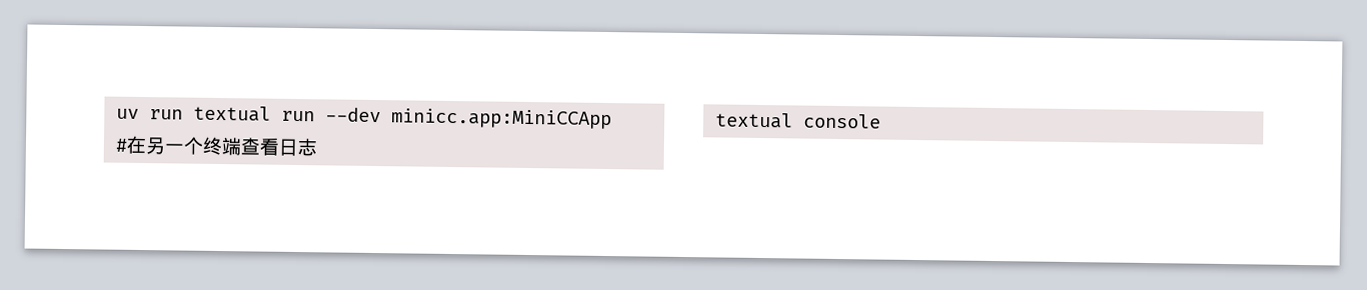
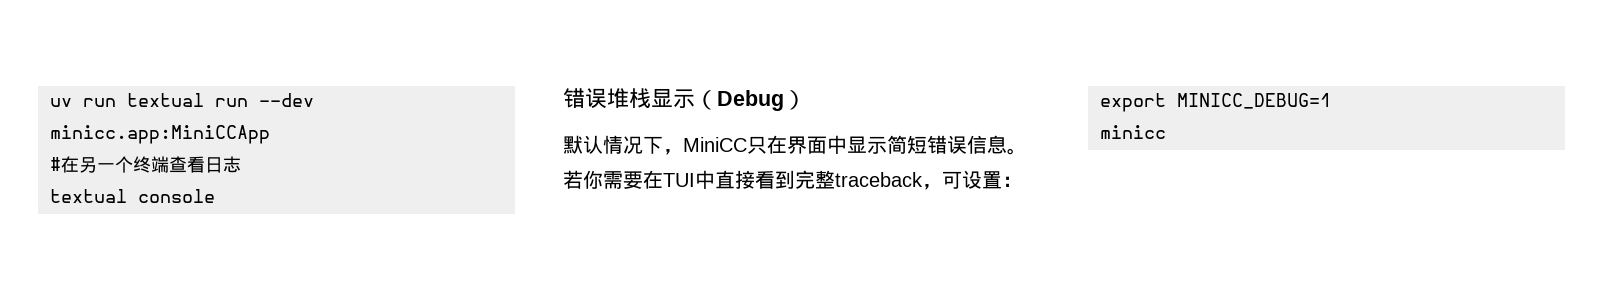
+ 错误堆栈显示（Debug）
+ 默认情况下，MiniCC只在界面中显示简短错误信息。若你需要在TUI中直接看到完整traceback，可设置：
+ export MINICC_DEBUG=1
+ minicc

